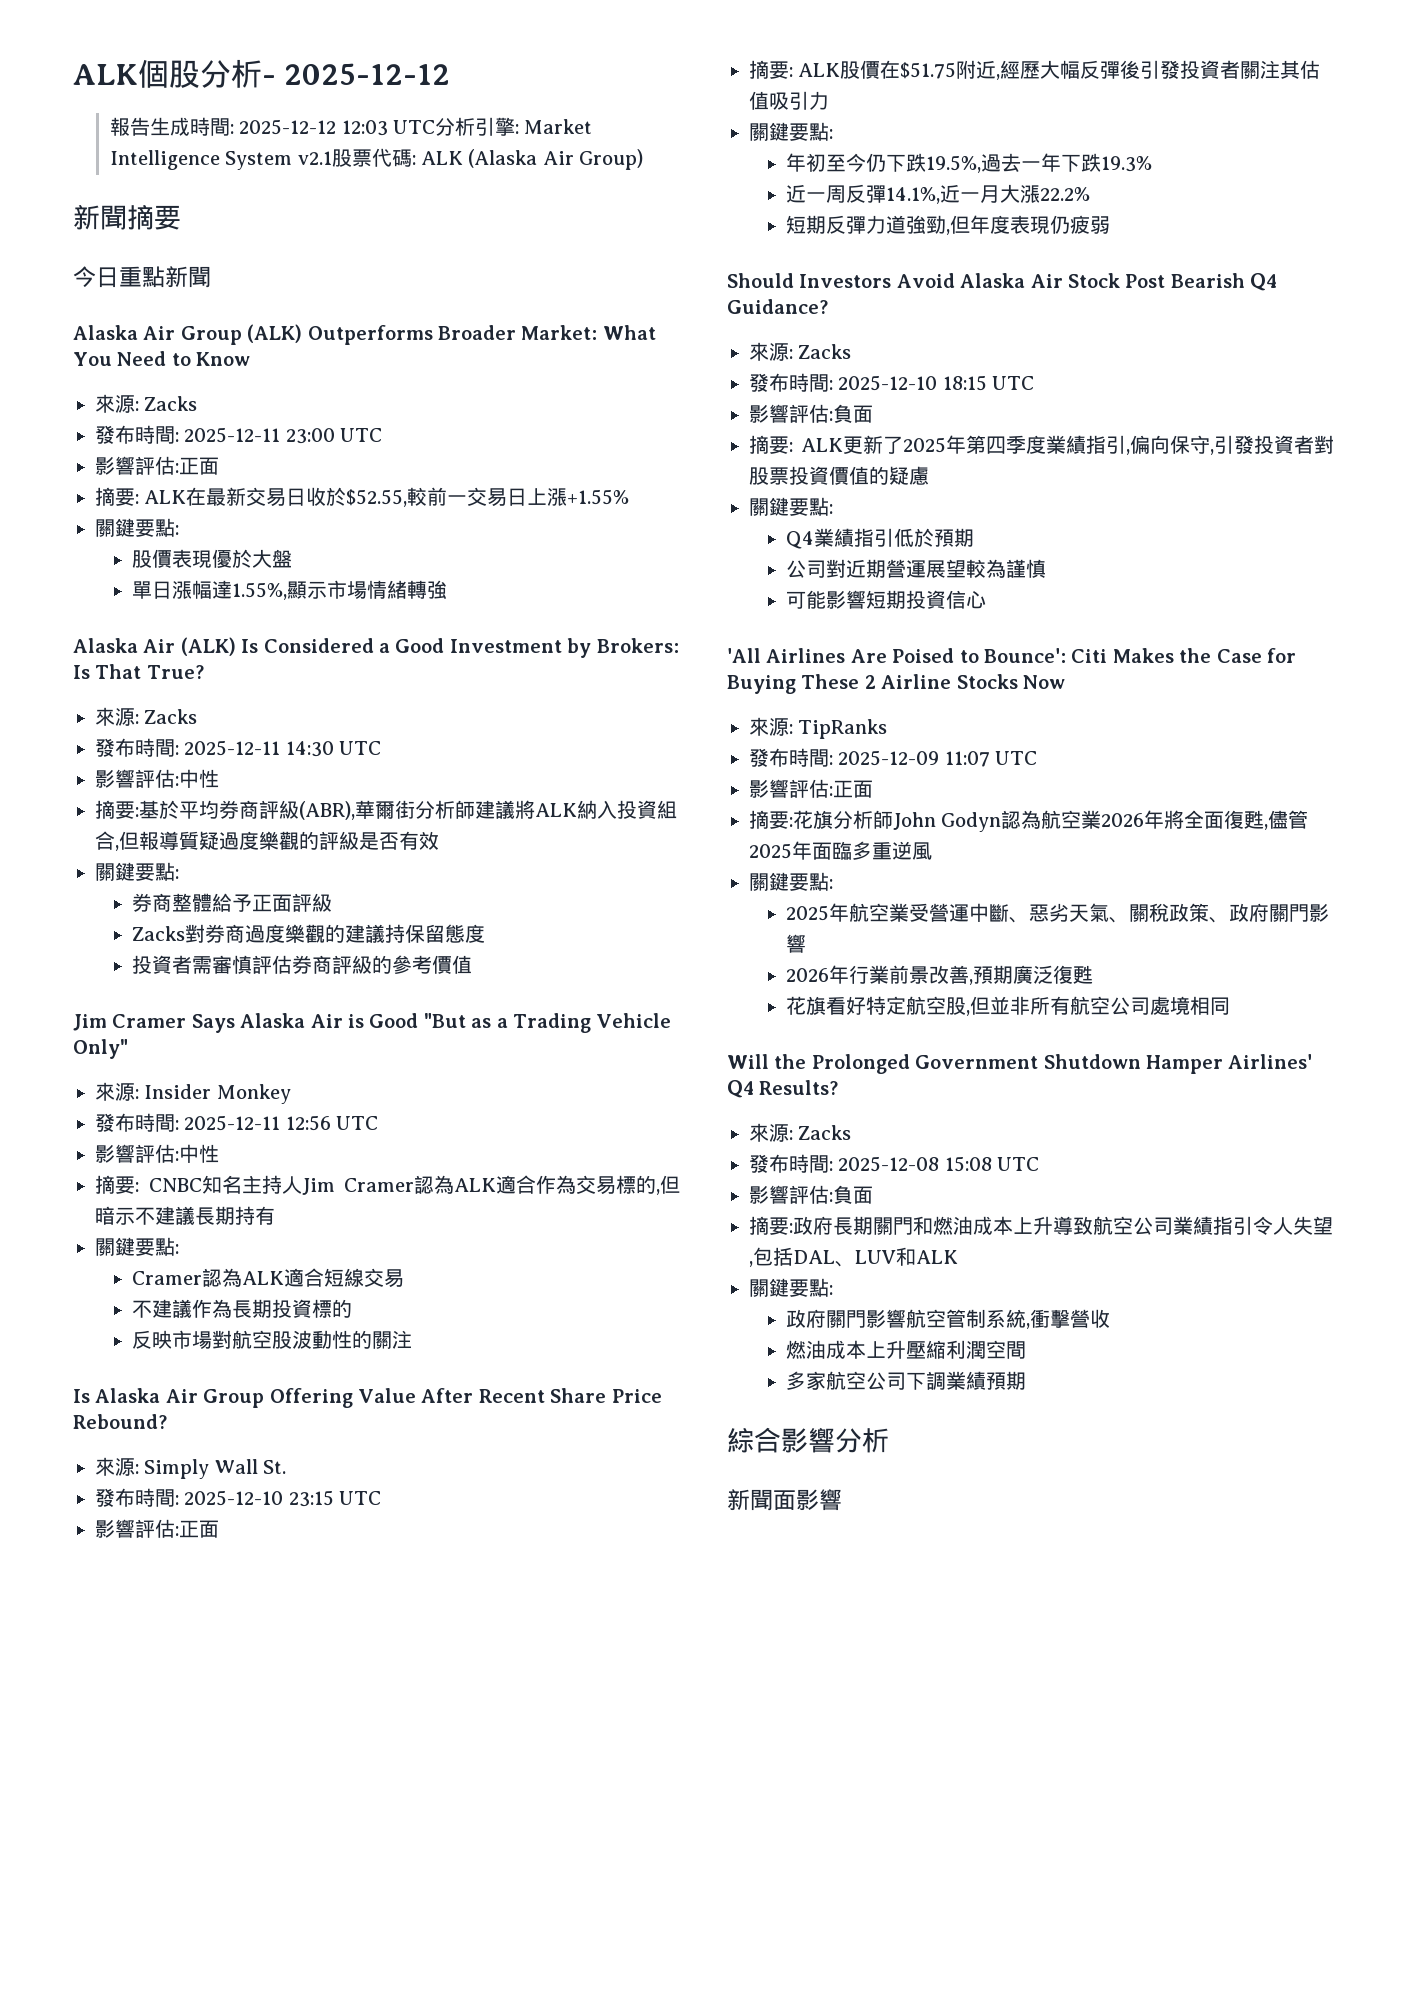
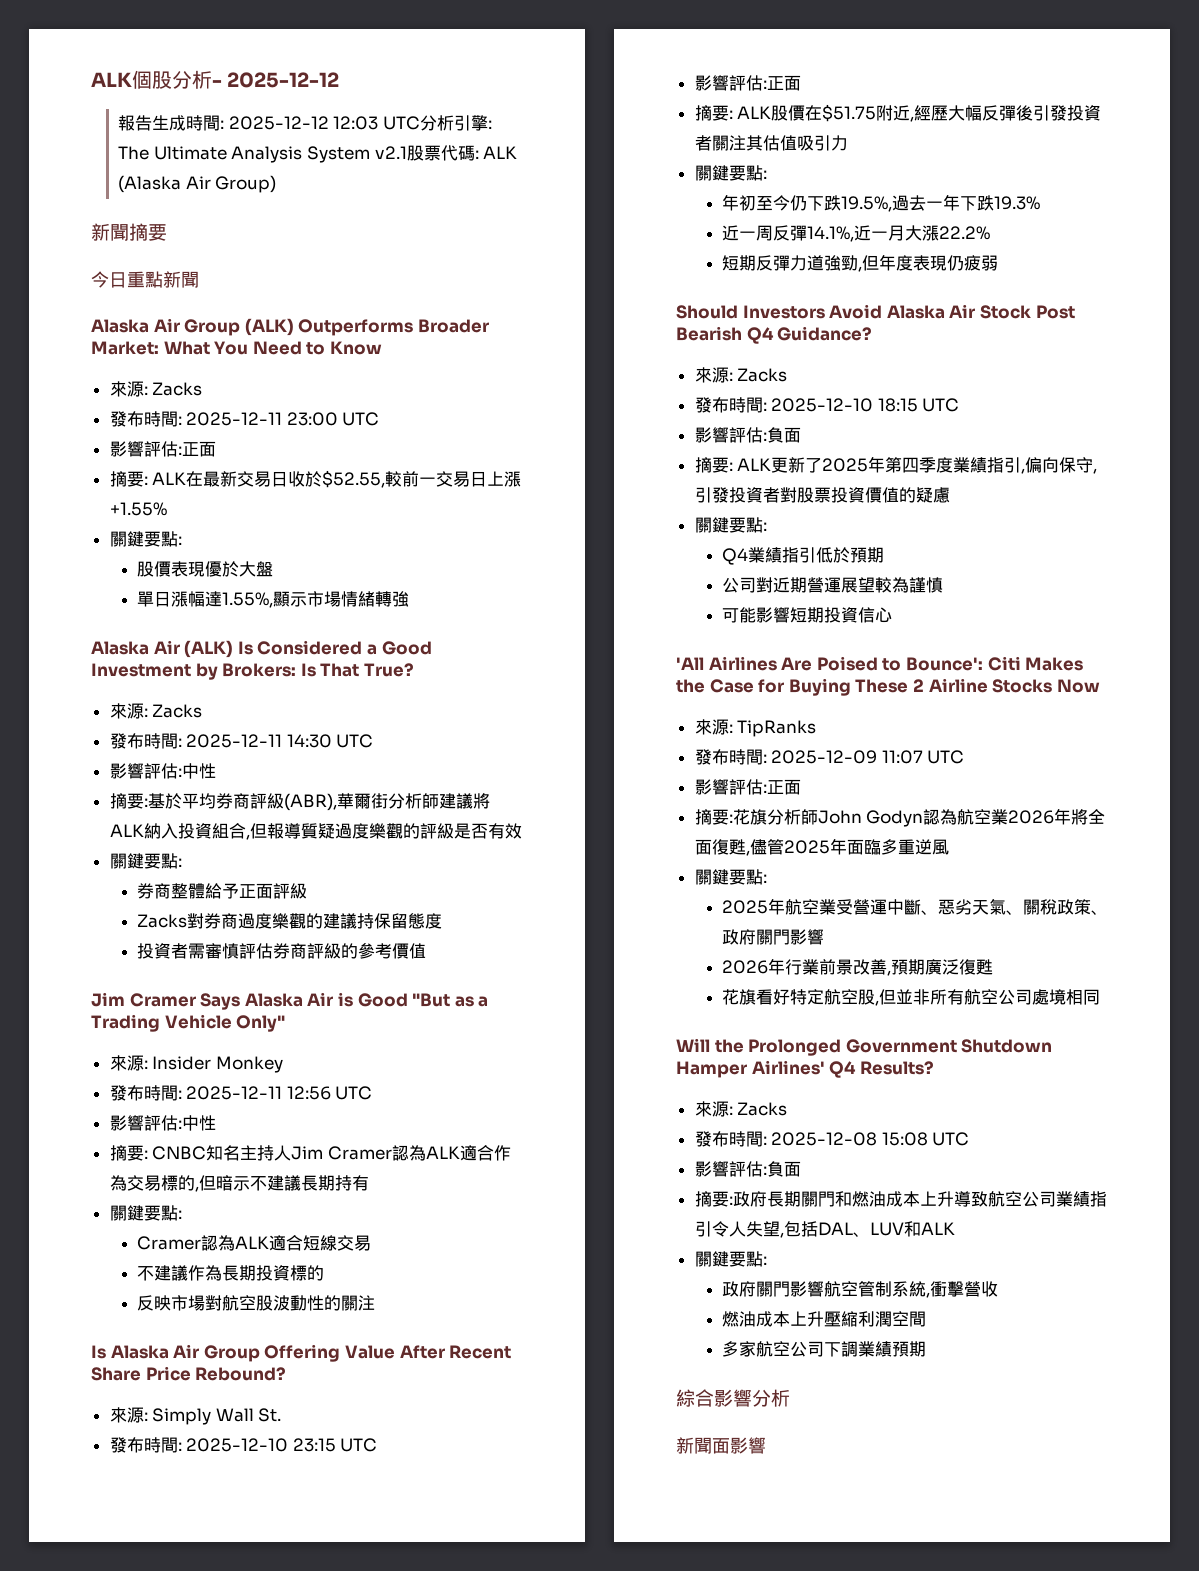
- 報告生成時間: 2025-12-12 12:03 UTC分析引擎: Market Intelligence System v2.1股票代碼: ALK (Alaska Air Group)
+ 報告生成時間: 2025-12-12 12:03 UTC分析引擎: The Ultimate Analysis System v2.1股票代碼: ALK (Alaska Air Group)

